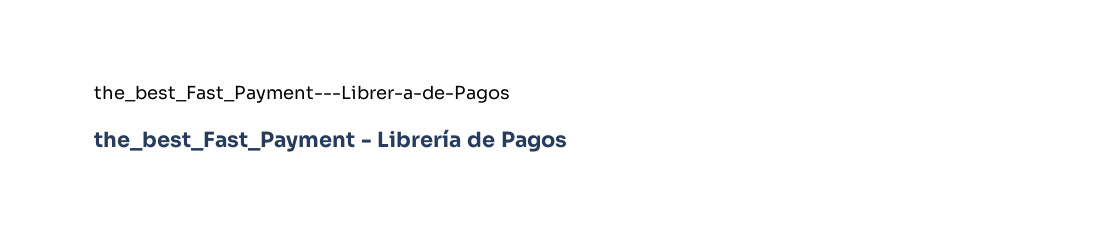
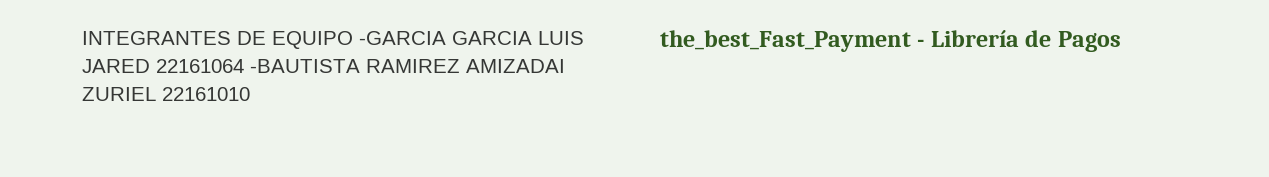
- the_best_Fast_Payment---Librer-a-de-Pagos
+ INTEGRANTES DE EQUIPO -GARCIA GARCIA LUIS JARED 22161064 -BAUTISTA RAMIREZ AMIZADAI ZURIEL 22161010

